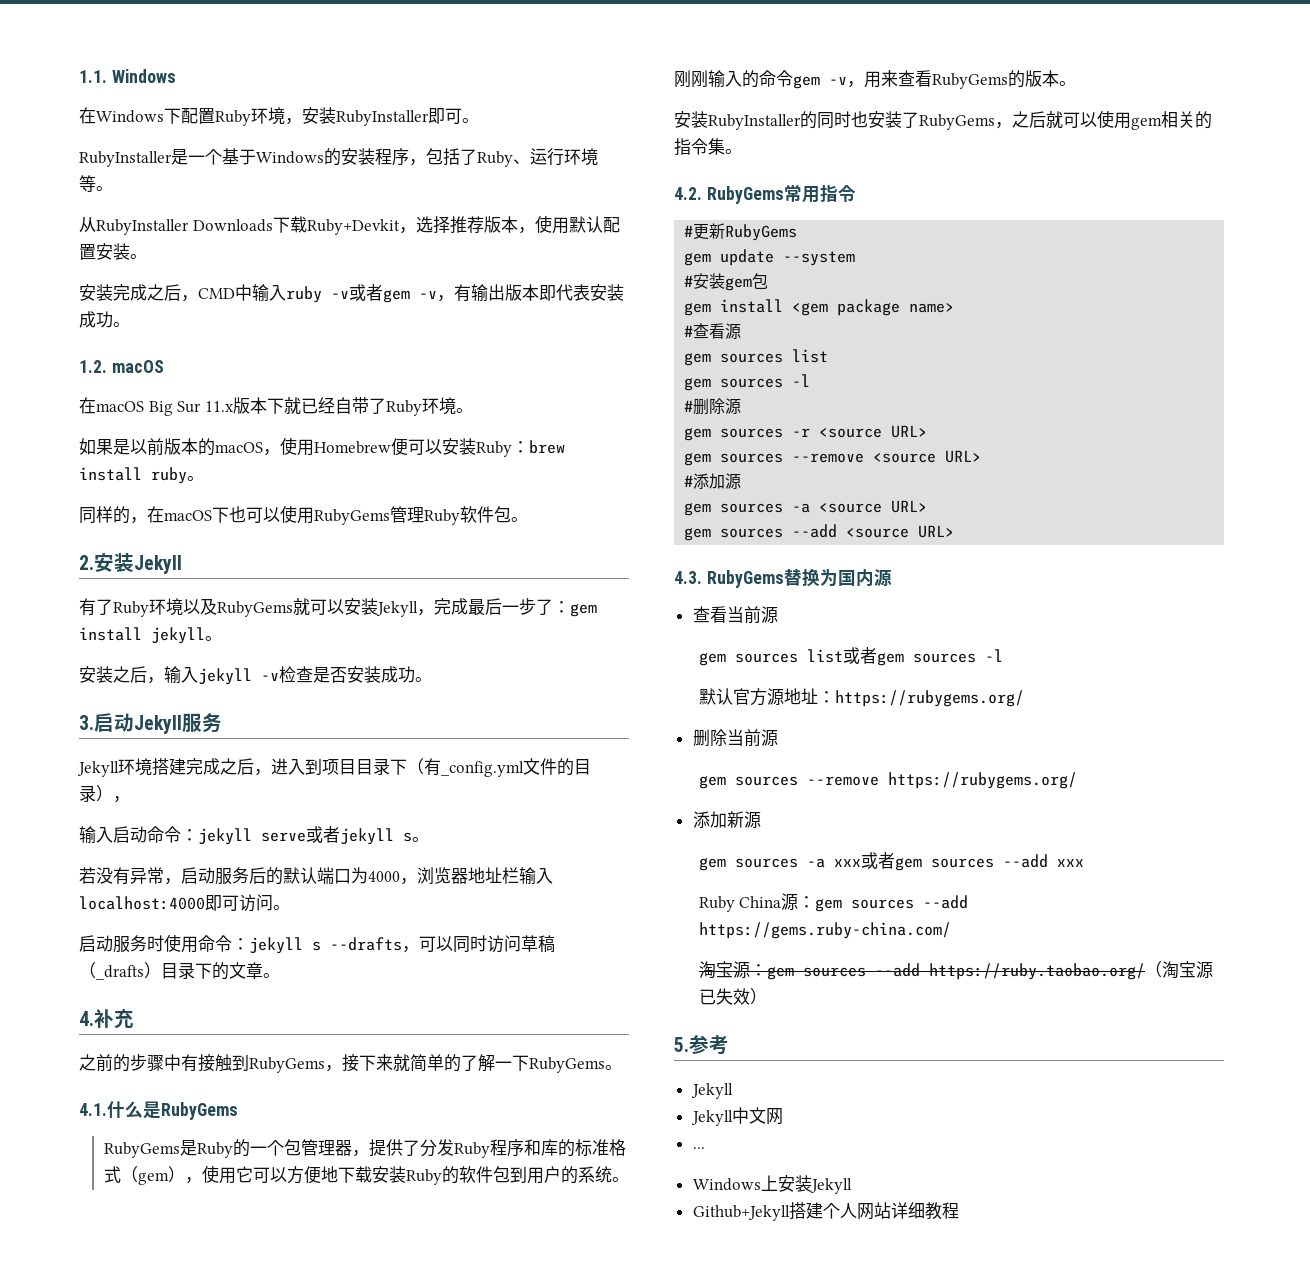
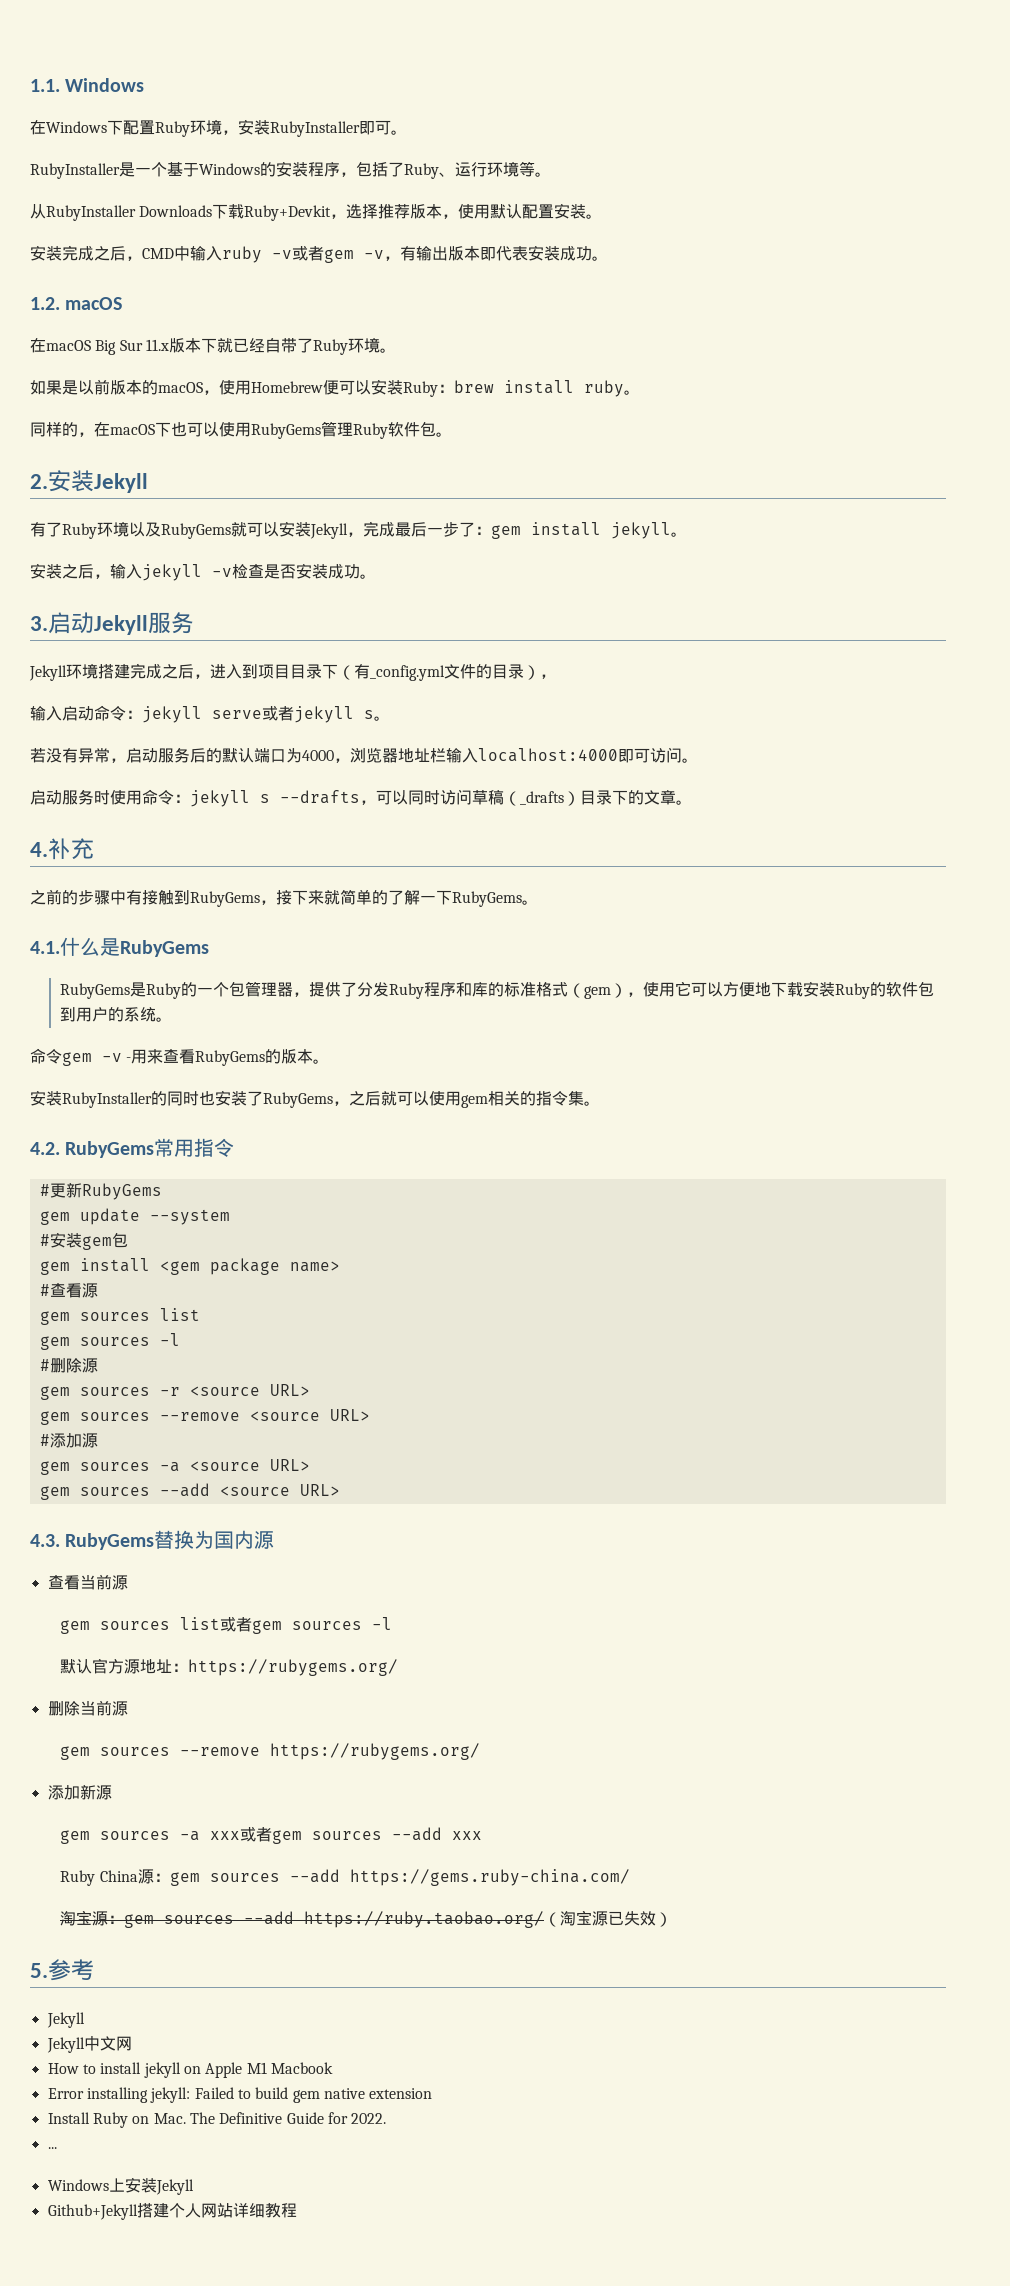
- 刚刚输入的命令gem -v，用来查看RubyGems的版本。
+ 命令gem -v -用来查看RubyGems的版本。
+ How to install jekyll on Apple M1 Macbook
+ Error installing jekyll: Failed to build gem native extension
+ Install Ruby on Mac. The Definitive Guide for 2022.

